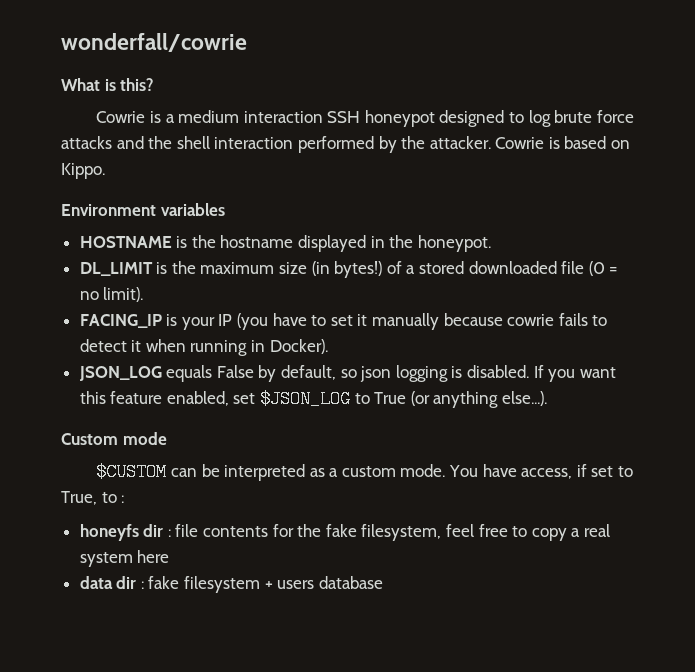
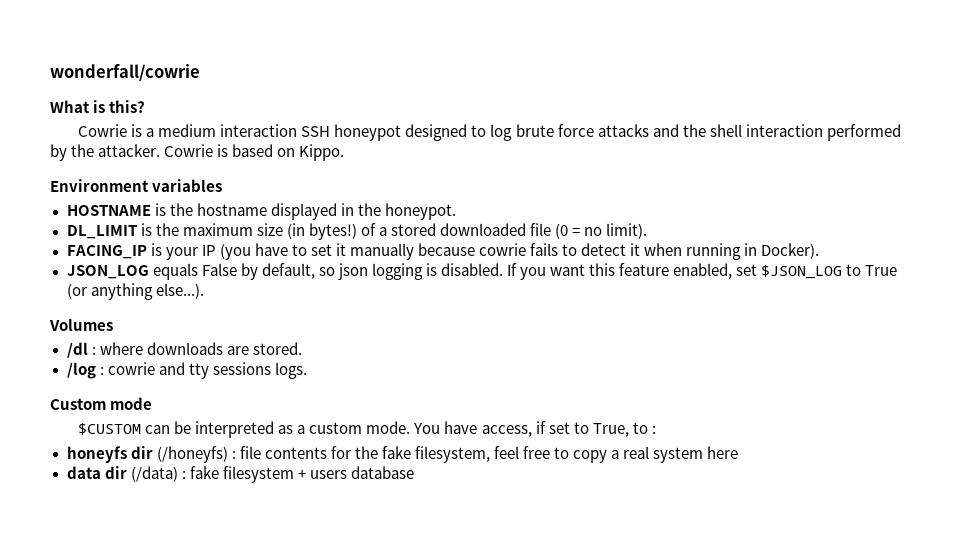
+ Volumes
+ /dl : where downloads are stored.
+ /log : cowrie and tty sessions logs.
- honeyfs dir : file contents for the fake filesystem, feel free to copy a real system here
+ honeyfs dir (/honeyfs) : file contents for the fake filesystem, feel free to copy a real system here
- data dir : fake filesystem + users database
+ data dir (/data) : fake filesystem + users database

